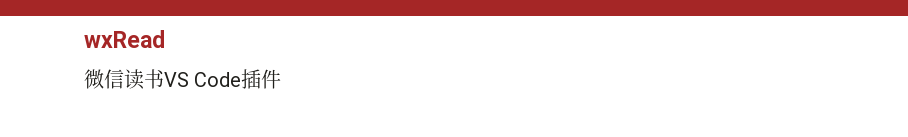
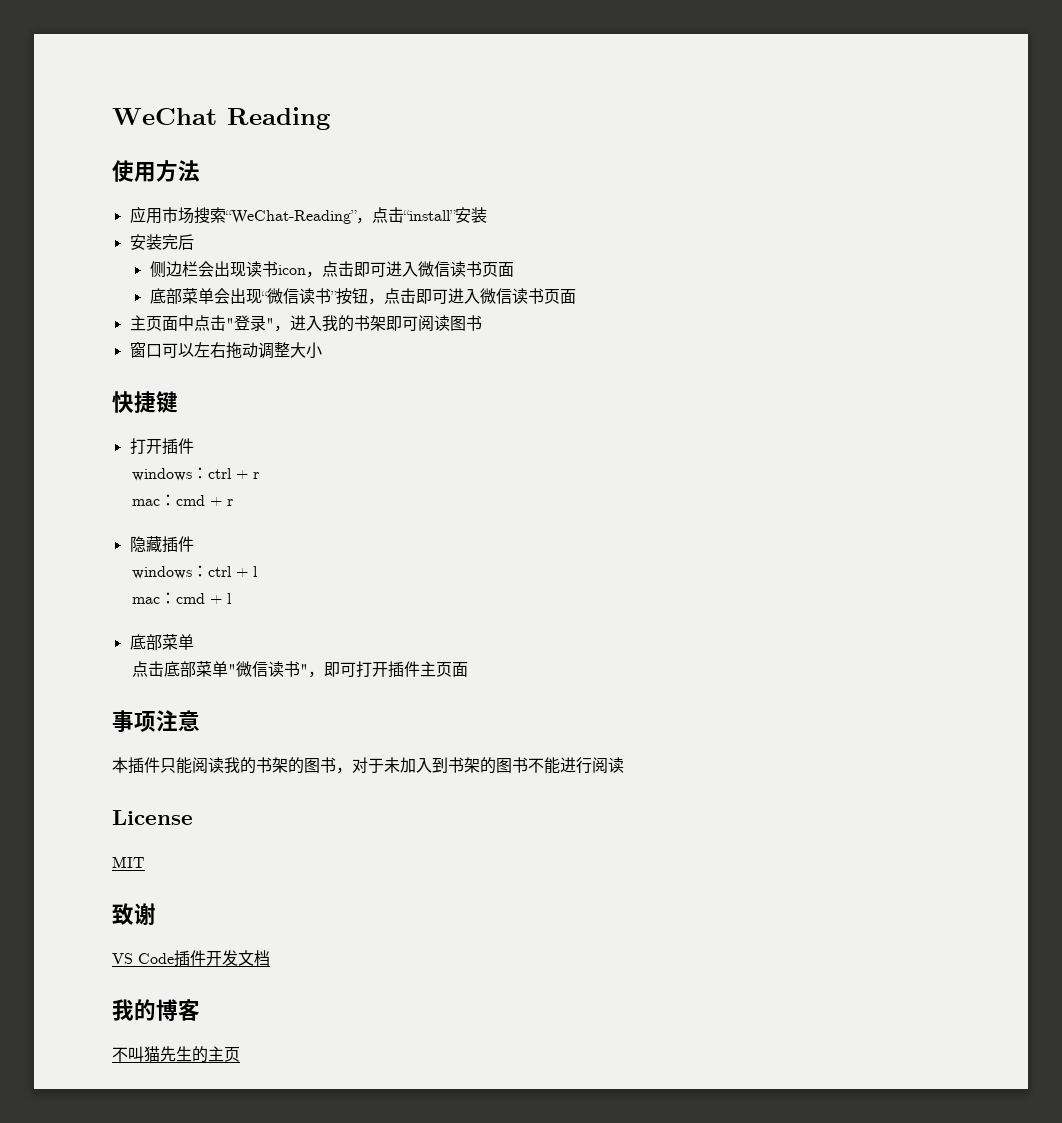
- wxRead
- 微信读书VS Code插件
+ WeChat Reading
+ 使用方法
+ 应用市场搜索“WeChat-Reading”，点击“install”安装
+ 安装完后
+ 侧边栏会出现读书icon，点击即可进入微信读书页面
+ 底部菜单会出现“微信读书”按钮，点击即可进入微信读书页面
+ 主页面中点击"登录"，进入我的书架即可阅读图书
+ 窗口可以左右拖动调整大小
+ 快捷键
+ 打开插件
+ windows：ctrl + r
+ mac：cmd + r
+ 隐藏插件
+ windows：ctrl + l
+ mac：cmd + l
+ 底部菜单
+ 点击底部菜单"微信读书"，即可打开插件主页面
+ 事项注意
+ 本插件只能阅读我的书架的图书，对于未加入到书架的图书不能进行阅读
+ License
+ MIT
+ 致谢
+ VS Code插件开发文档
+ 我的博客
+ 不叫猫先生的主页

